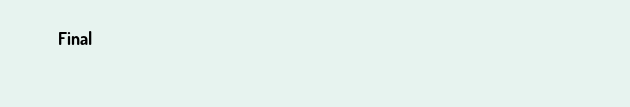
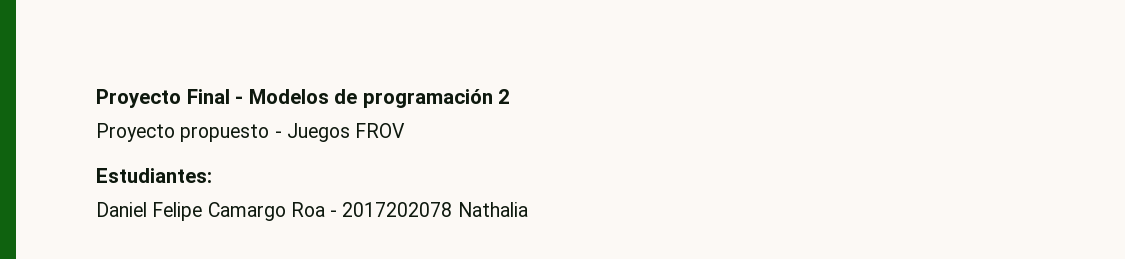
- Final
+ Proyecto Final - Modelos de programación 2
+ Proyecto propuesto - Juegos FROV
+ Estudiantes:
+ Daniel Felipe Camargo Roa - 2017202078 Nathalia

